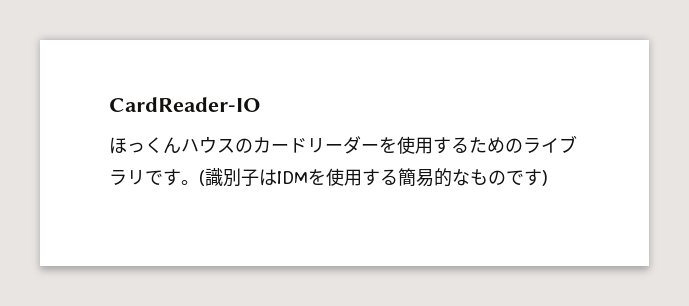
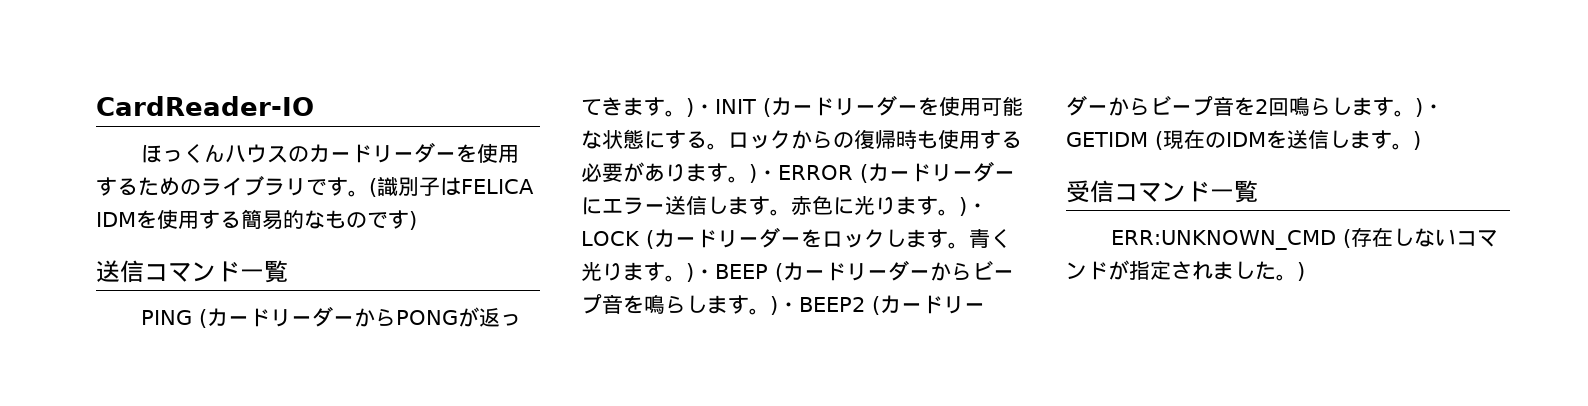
- (識別子はIDMを使用する簡易的なものです)
+ (識別子はFELICA IDMを使用する簡易的なものです)
+ 送信コマンド一覧
+ PING (カードリーダーからPONGが返ってきます。)・INIT (カードリーダーを使用可能な状態にする。ロックからの復帰時も使用する必要があります。)・ERROR (カードリーダーにエラー送信します。赤色に光ります。)・LOCK (カードリーダーをロックします。青く光ります。)・BEEP (カードリーダーからビープ音を鳴らします。)・BEEP2 (カードリーダーからビープ音を2回鳴らします。)・GETIDM (現在のIDMを送信します。)
+ 受信コマンド一覧
+ ERR:UNKNOWN_CMD (存在しないコマンドが指定されました。)

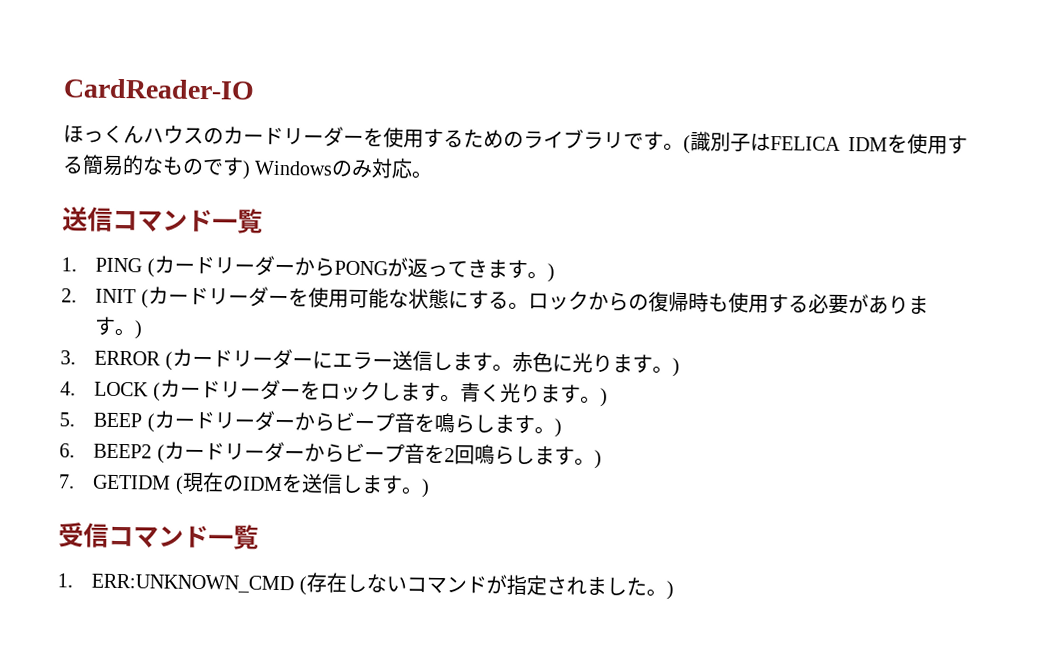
- (識別子はFELICA IDMを使用する簡易的なものです)
+ (識別子はFELICA IDMを使用する簡易的なものです) Windowsのみ対応。
- PING (カードリーダーからPONGが返ってきます。)・INIT (カードリーダーを使用可能な状態にする。
+ 1. PING (カードリーダーからPONGが返ってきます。)
+ 2. INIT (カードリーダーを使用可能な状態にする。
- ロックからの復帰時も使用する必要があります。)・ERROR (カードリーダーにエラー送信します。
+ ロックからの復帰時も使用する必要があります。)
+ 3. ERROR (カードリーダーにエラー送信します。
- 赤色に光ります。)・LOCK (カードリーダーをロックします。
+ 赤色に光ります。)
+ 4. LOCK (カードリーダーをロックします。
- 青く光ります。)・BEEP (カードリーダーからビープ音を鳴らします。)・BEEP2 (カードリーダーからビープ音を2回鳴らします。)・GETIDM (現在のIDMを送信します。)
+ 青く光ります。)
+ 5. BEEP (カードリーダーからビープ音を鳴らします。)
+ 6. BEEP2 (カードリーダーからビープ音を2回鳴らします。)
+ 7. GETIDM (現在のIDMを送信します。)
- ERR:UNKNOWN_CMD (存在しないコマンドが指定されました。)
+ 1. ERR:UNKNOWN_CMD (存在しないコマンドが指定されました。)

